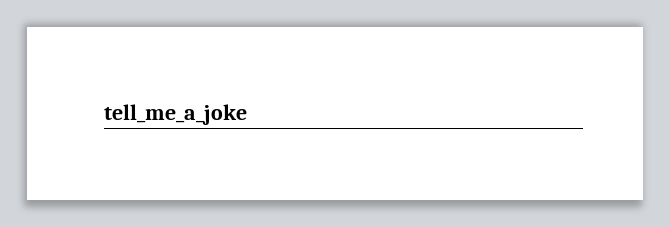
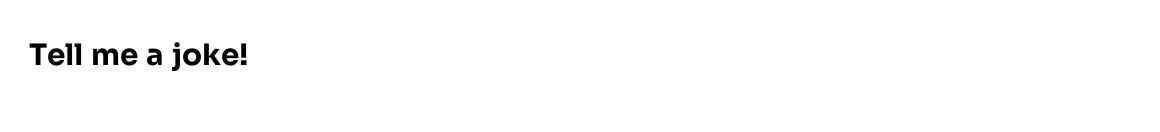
- tell_me_a_joke
+ Tell me a joke!

